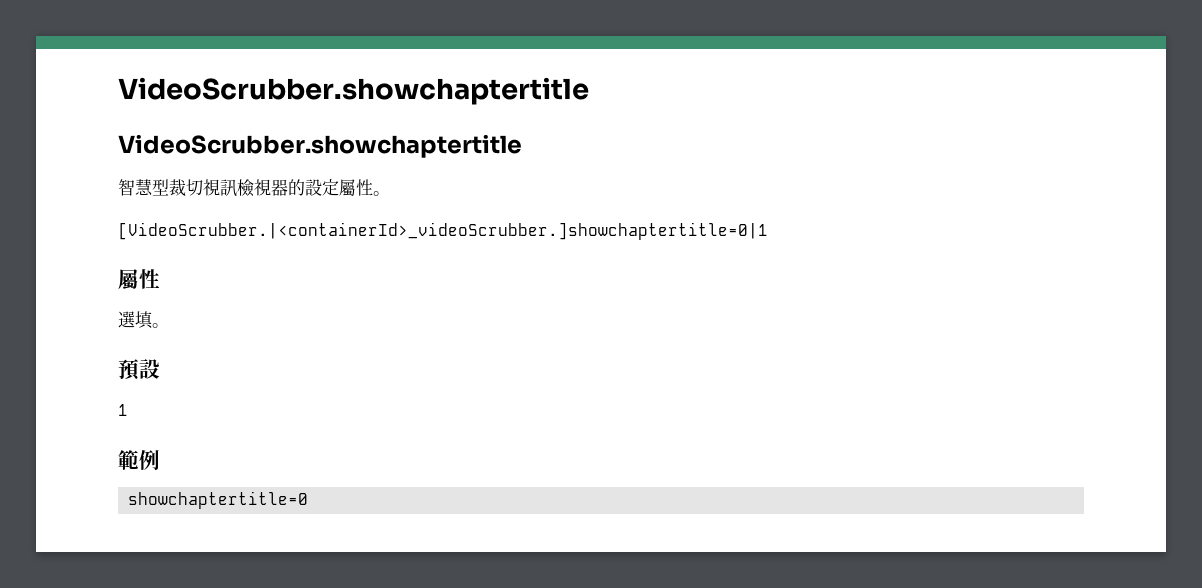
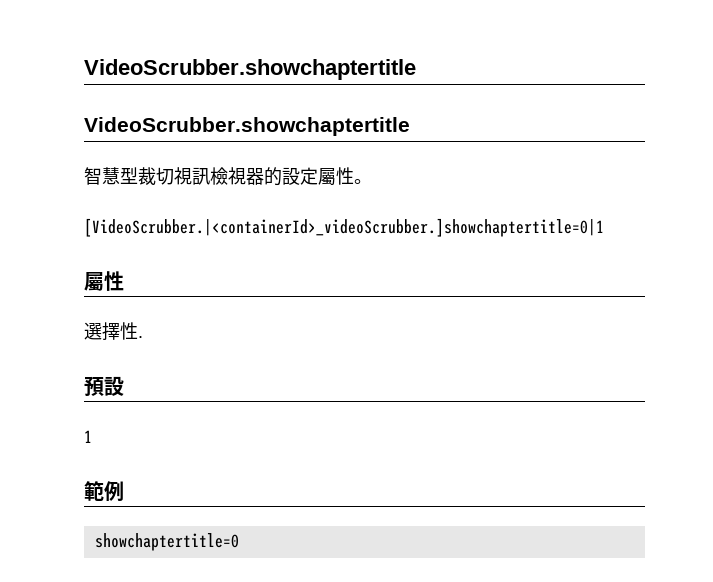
- 選填。
+ 選擇性.

